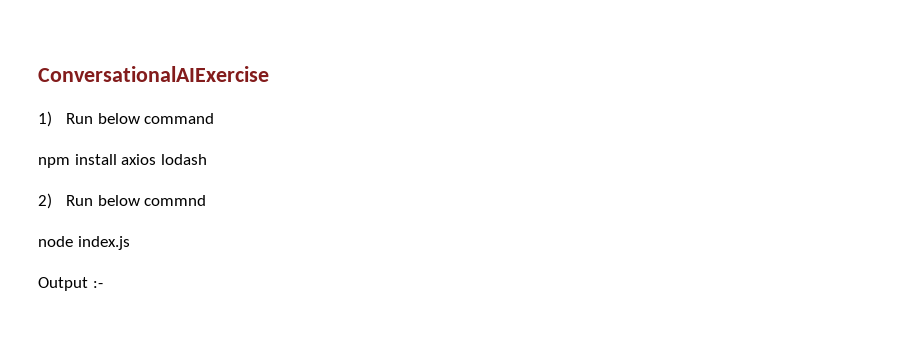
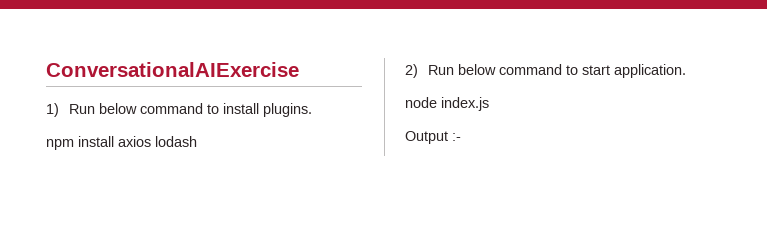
- 1) Run below command
+ 1) Run below command to install plugins.
- 2) Run below commnd
+ 2) Run below command to start application.

